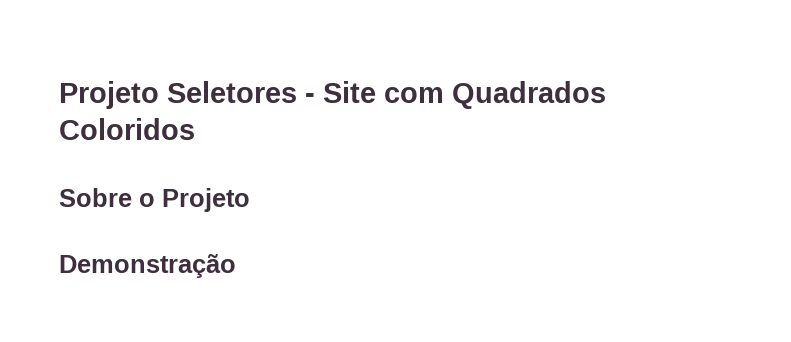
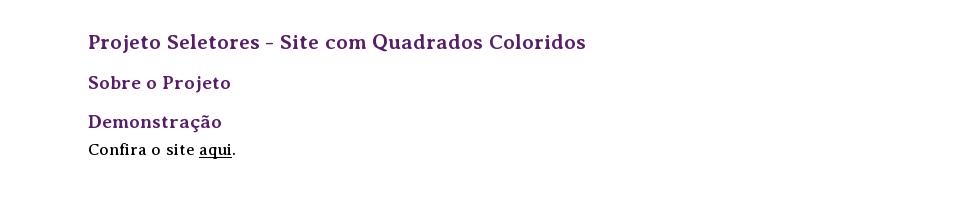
+ Confira o site aqui.

